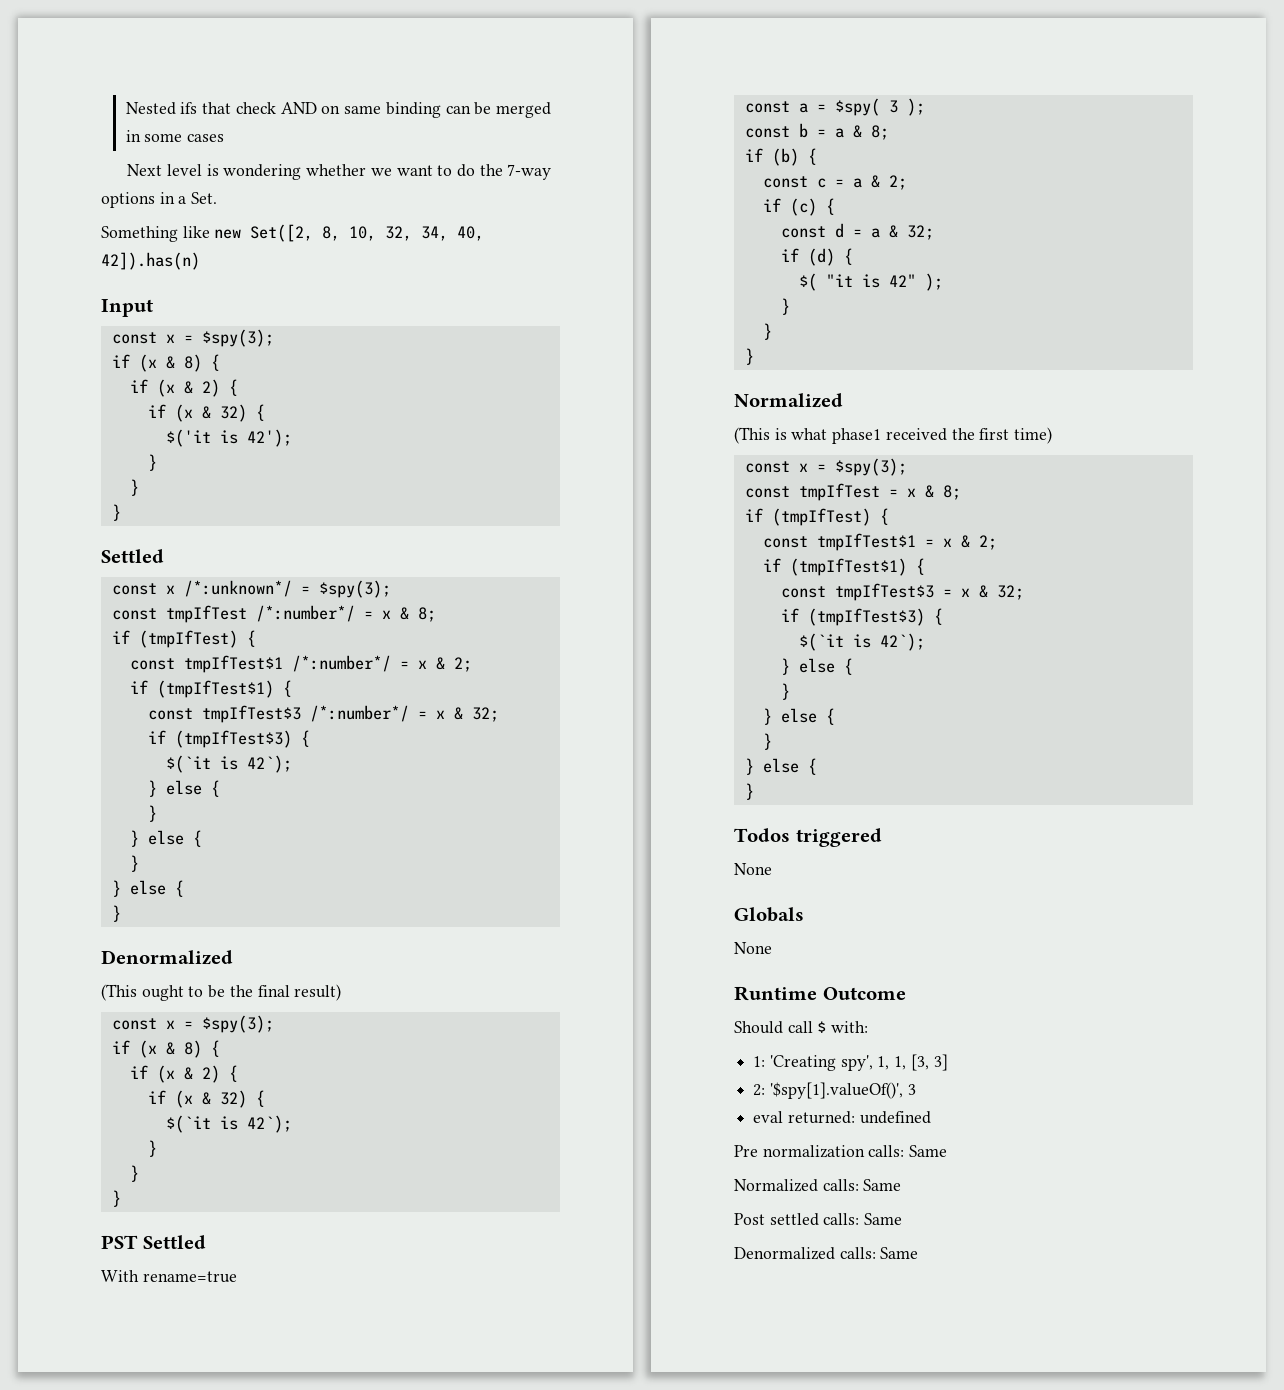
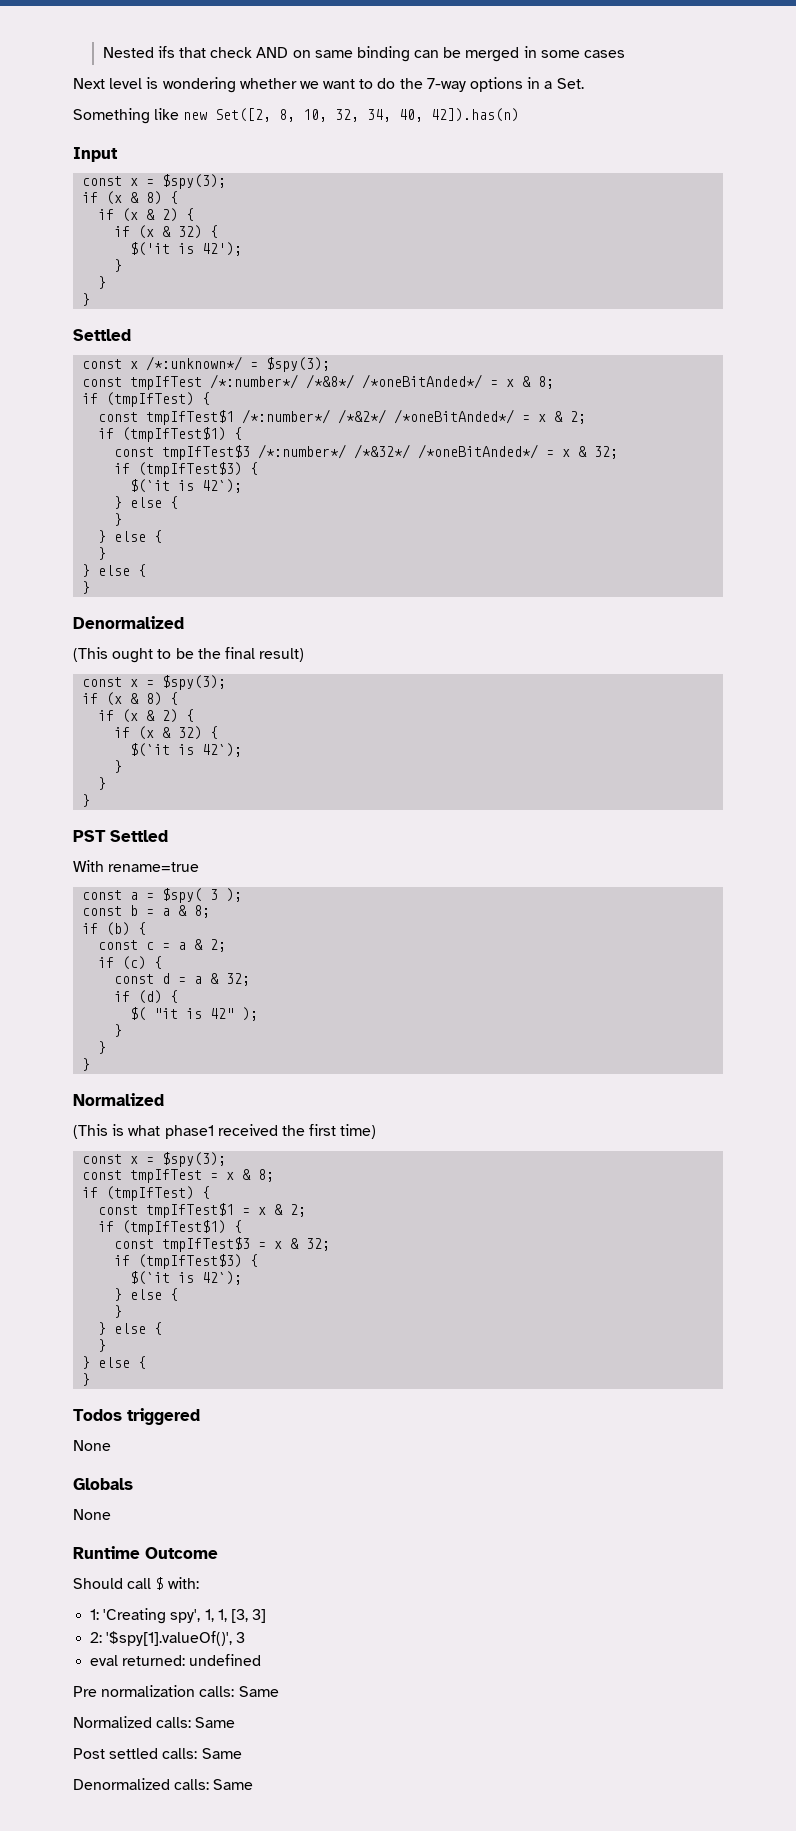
- const tmpIfTest /*:number*/ = x & 8;
+ const tmpIfTest /*:number*/ /*&8*/ /*oneBitAnded*/ = x & 8;
- const tmpIfTest$1 /*:number*/ = x & 2;
+ const tmpIfTest$1 /*:number*/ /*&2*/ /*oneBitAnded*/ = x & 2;
- const tmpIfTest$3 /*:number*/ = x & 32;
+ const tmpIfTest$3 /*:number*/ /*&32*/ /*oneBitAnded*/ = x & 32;

